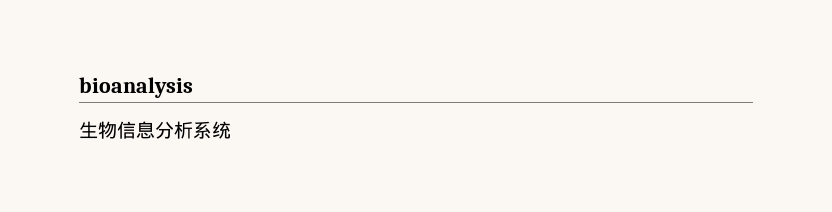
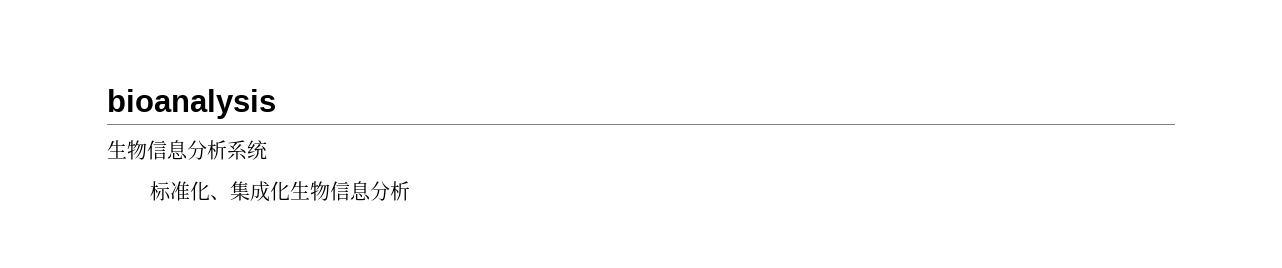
+ 标准化、集成化生物信息分析

